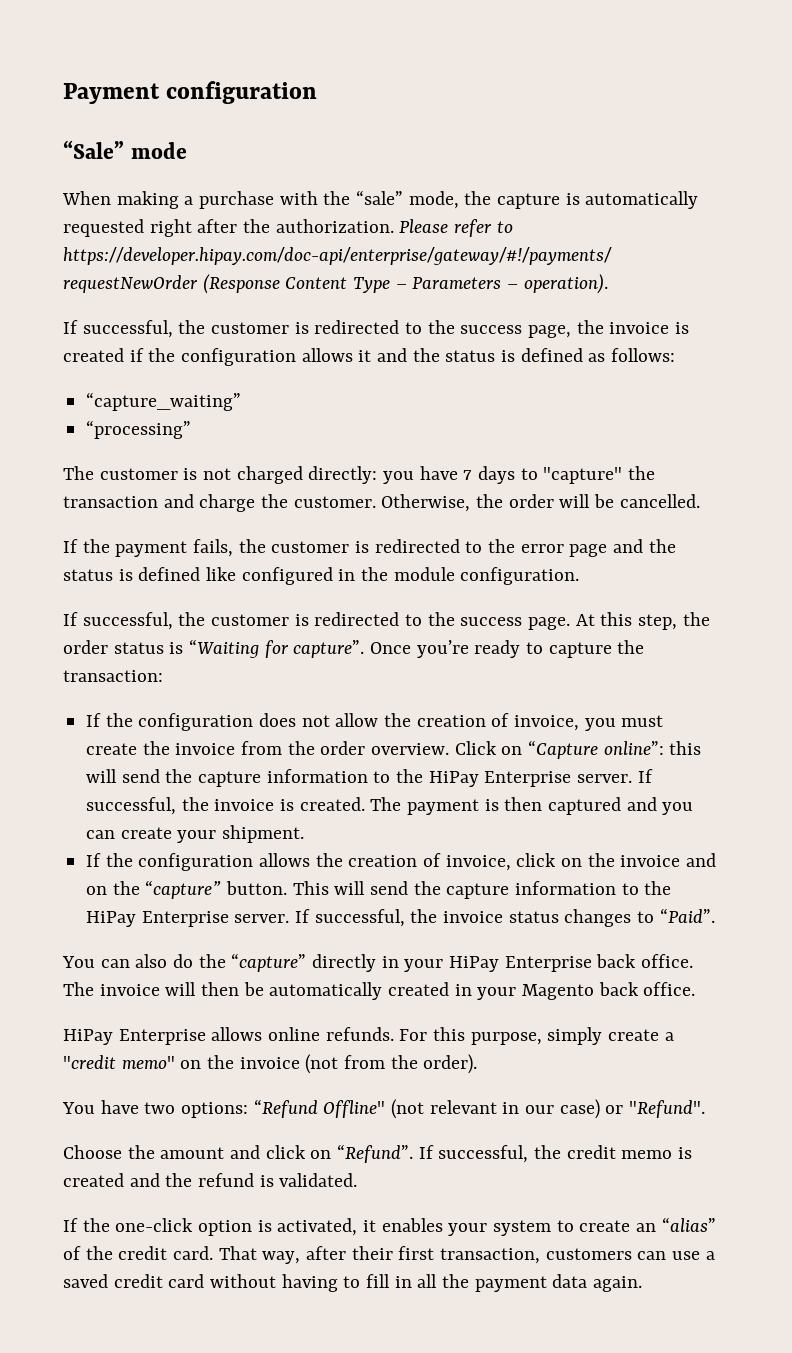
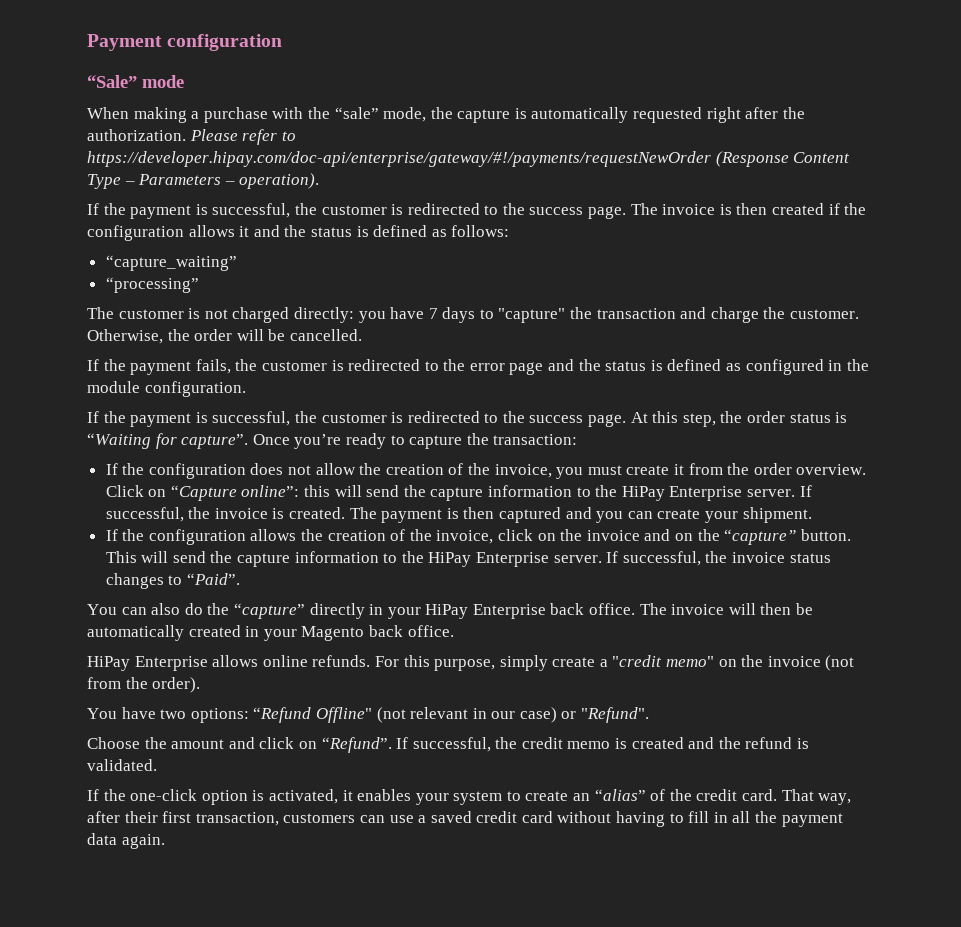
- If successful, the customer is redirected to the success page, the invoice is created if the configuration allows it and the status is defined as follows:
+ If the payment is successful, the customer is redirected to the success page. The invoice is then created if the configuration allows it and the status is defined as follows:
- If the payment fails, the customer is redirected to the error page and the status is defined like configured in the module configuration.
- If successful, the customer is redirected to the success page.
+ If the payment fails, the customer is redirected to the error page and the status is defined as configured in the module configuration.
+ If the payment is successful, the customer is redirected to the success page.
- If the configuration does not allow the creation of invoice, you must create the invoice from the order overview.
+ If the configuration does not allow the creation of the invoice, you must create it from the order overview.
- If the configuration allows the creation of invoice, click on the invoice and on the “capture” button.
+ If the configuration allows the creation of the invoice, click on the invoice and on the “capture” button.

